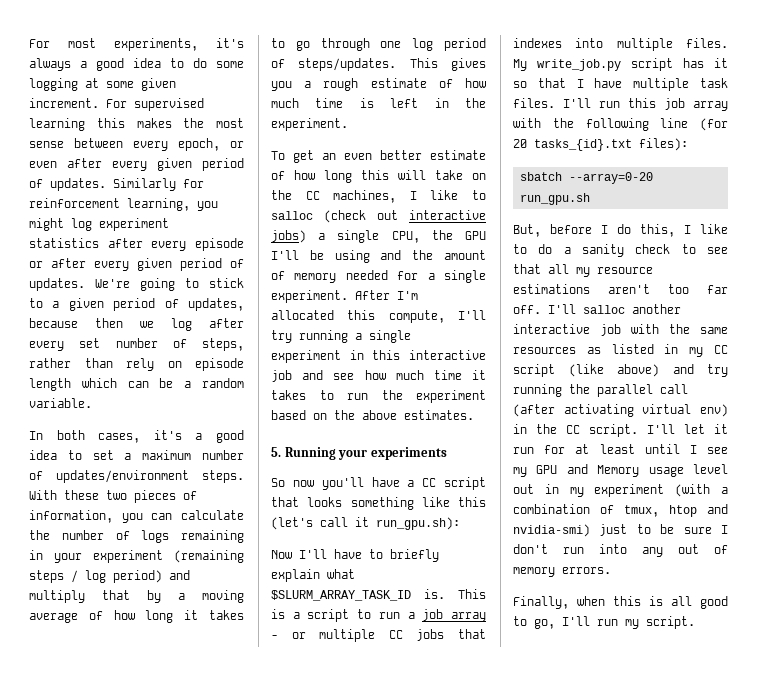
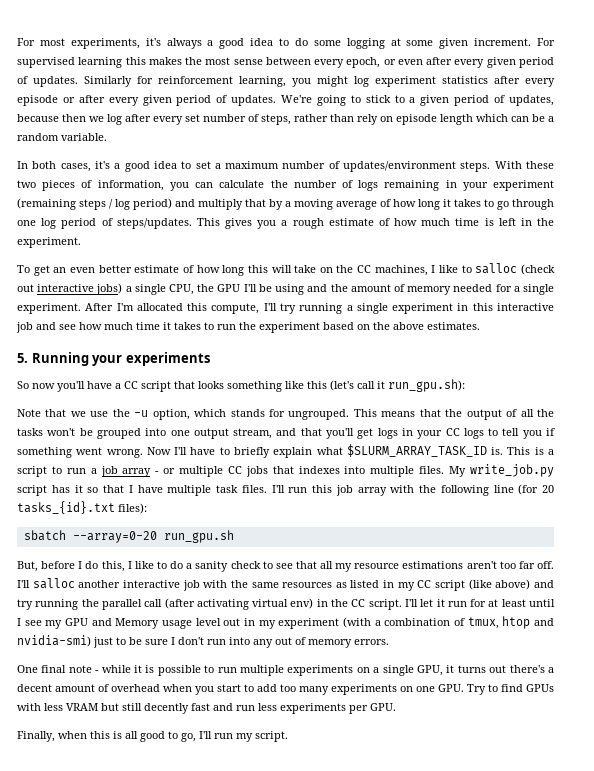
+ Note that we use the -u option, which stands for ungrouped. This means that the output of all the tasks won't be grouped into one output stream, and that you'll get logs in your CC logs to tell you if something went wrong.
+ One final note - while it is possible to run multiple experiments on a single GPU, it turns out there's a decent amount of overhead when you start to add too many experiments on one GPU. Try to find GPUs with less VRAM but still decently fast and run less experiments per GPU.

